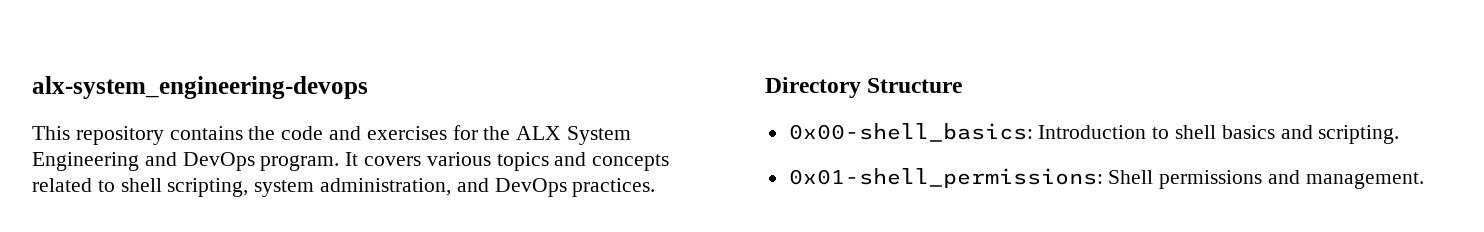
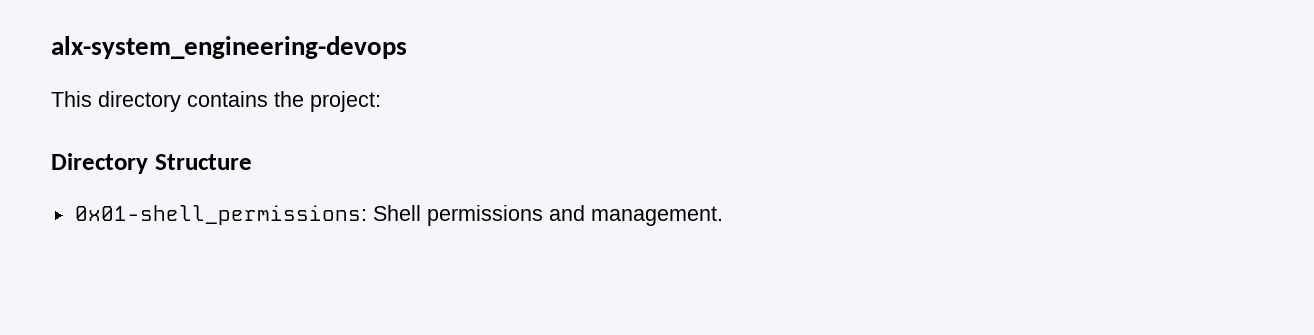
- This repository contains the code and exercises for the ALX System Engineering and DevOps program. It covers various topics and concepts related to shell scripting, system administration, and DevOps practices.
+ This directory contains the project:
  Directory Structure
- 0x00-shell_basics: Introduction to shell basics and scripting.

